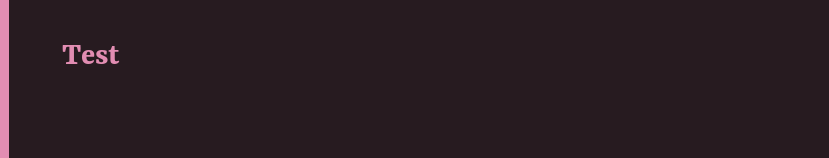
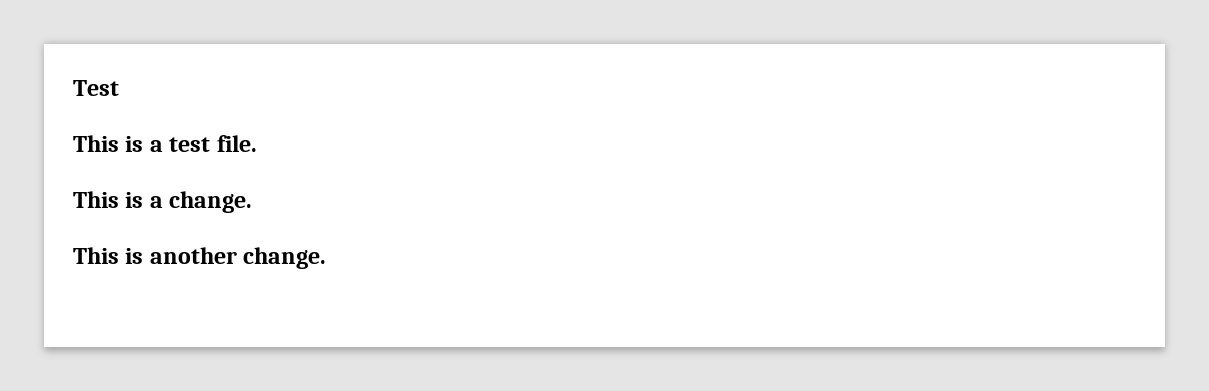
+ This is a test file.
+ This is a change.
+ This is another change.

